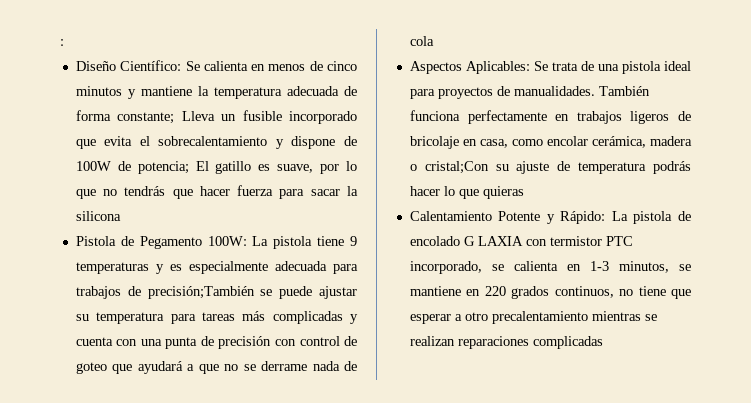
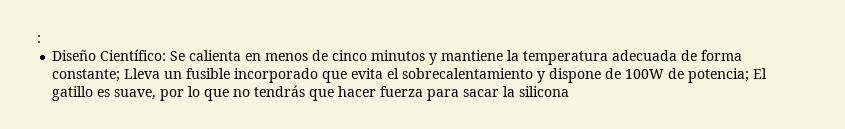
- Pistola de Pegamento 100W: La pistola tiene 9 temperaturas y es especialmente adecuada para trabajos de precisión;También se puede ajustar su temperatura para tareas más complicadas y cuenta con una punta de precisión con control de goteo que ayudará a que no se derrame nada de cola
- Aspectos Aplicables: Se trata de una pistola ideal para proyectos de manualidades. También funciona perfectamente en trabajos ligeros de bricolaje en casa, como encolar cerámica, madera o cristal;Con su ajuste de temperatura podrás hacer lo que quieras
- Calentamiento Potente y Rápido: La pistola de encolado G LAXIA con termistor PTC incorporado, se calienta en 1-3 minutos, se mantiene en 220 grados continuos, no tiene que esperar a otro precalentamiento mientras se realizan reparaciones complicadas

